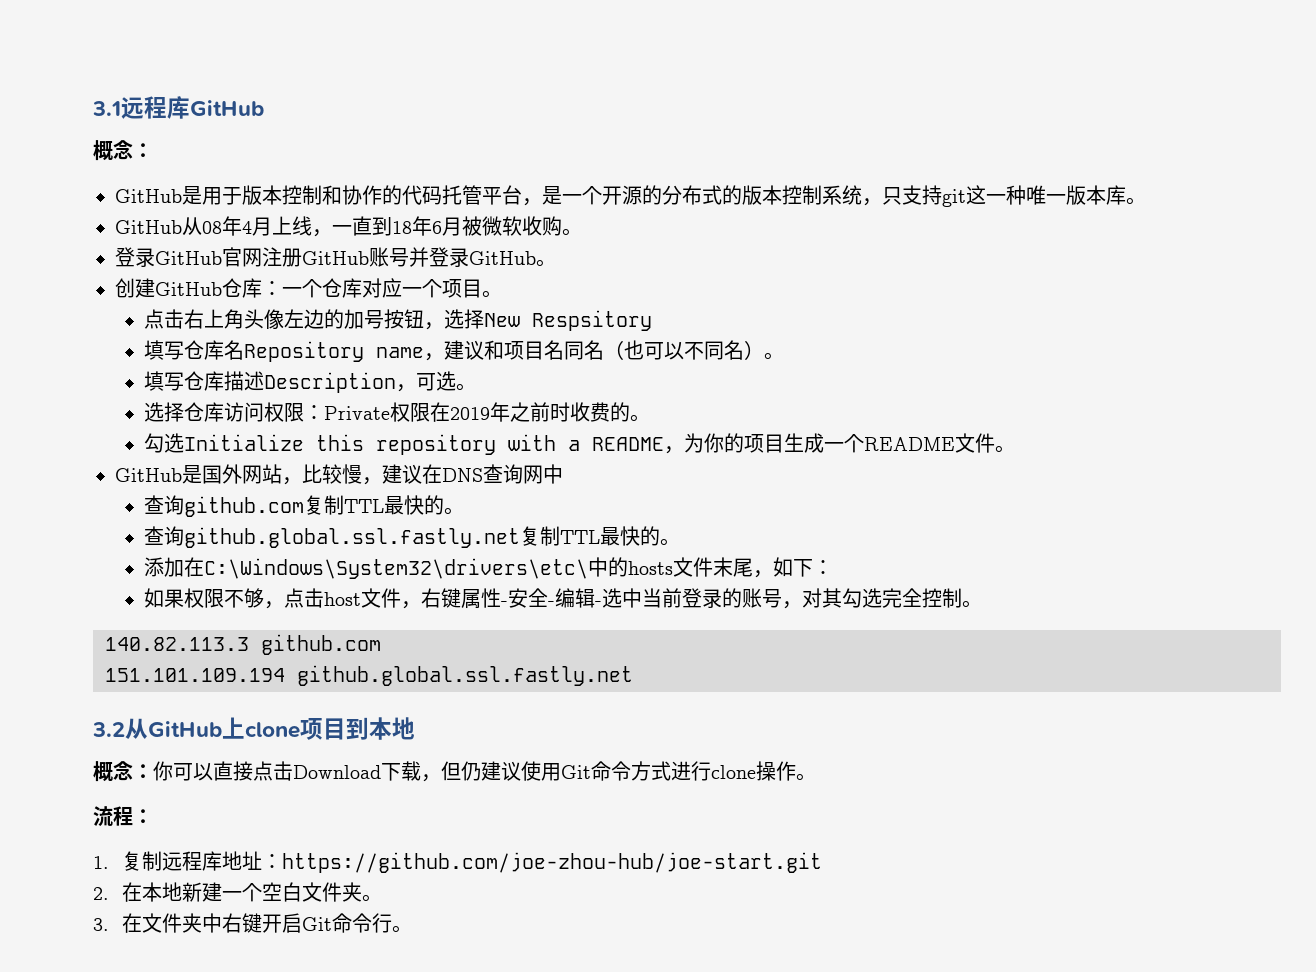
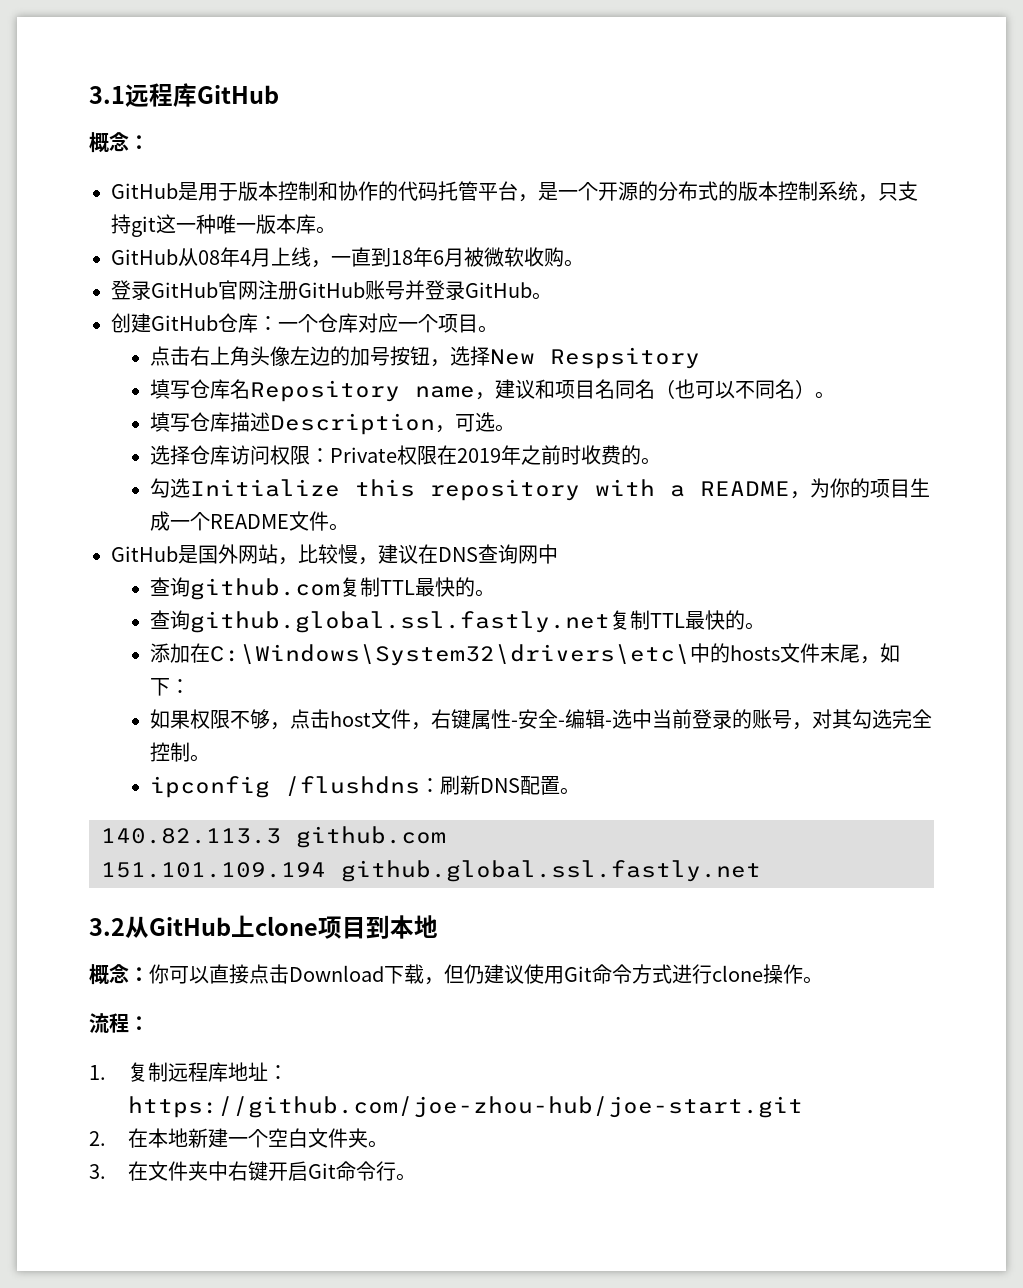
+ ipconfig /flushdns：刷新DNS配置。

